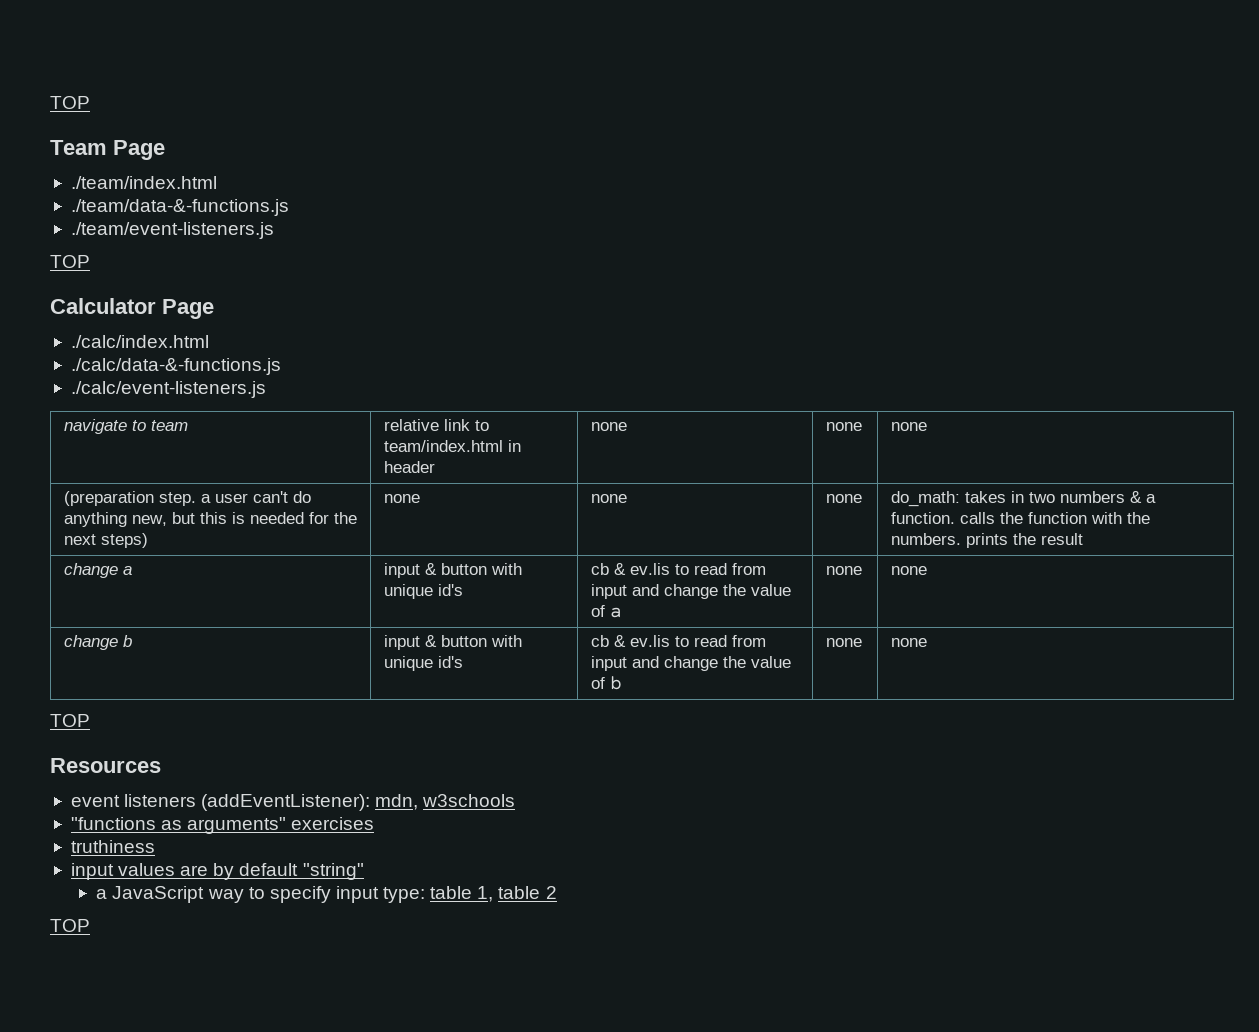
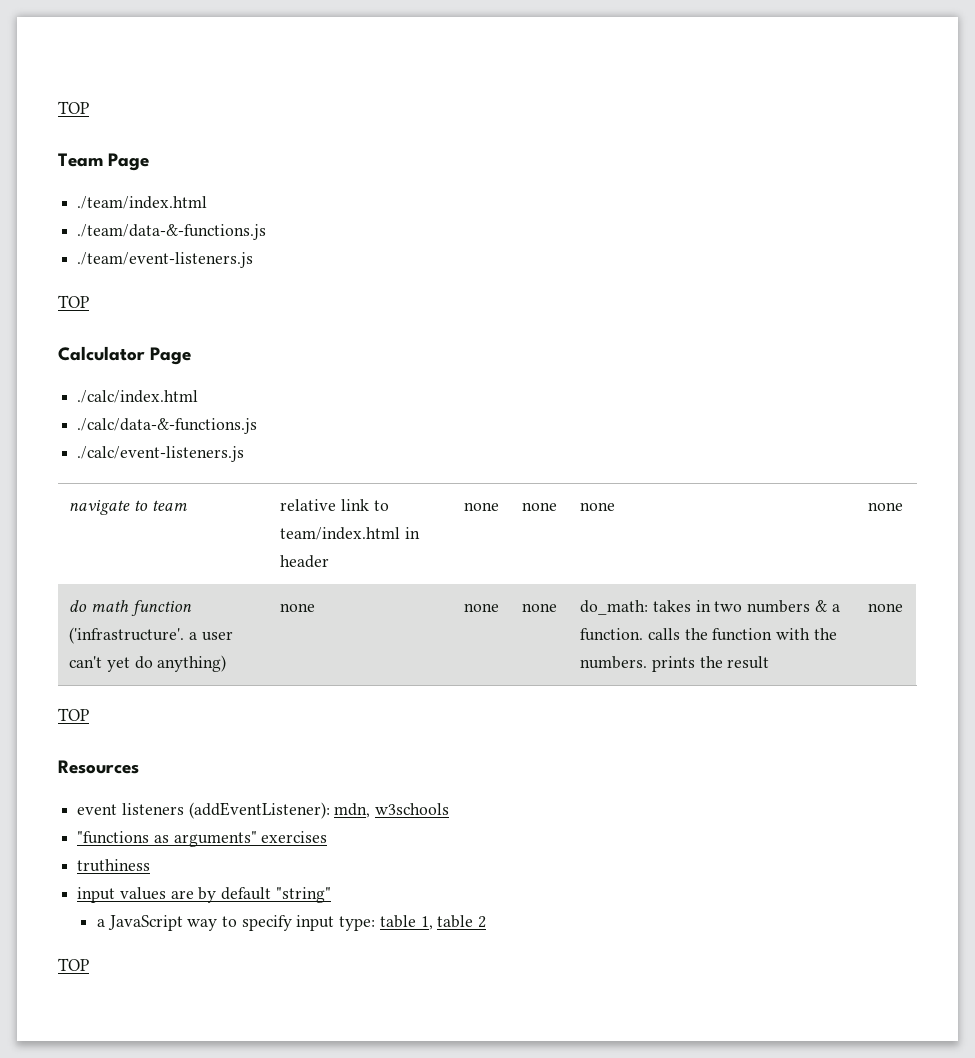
- navigate to team | relative link to team/index.html in header | none | none | none
- (preparation step. a user can't do anything new, but this is needed for the next steps) | none | none | none | do_math: takes in two numbers & a function. calls the function with the numbers. prints the result
- change a | input & button with unique id's | cb & ev.lis to read from input and change the value of a | none | none
- change b | input & button with unique id's | cb & ev.lis to read from input and change the value of b | none | none
+ navigate to team | relative link to team/index.html in header | none | none | none | none
+ do math function ('infrastructure'. a user can't yet do anything) | none | none | none | do_math: takes in two numbers & a function. calls the function with the numbers. prints the result | none

